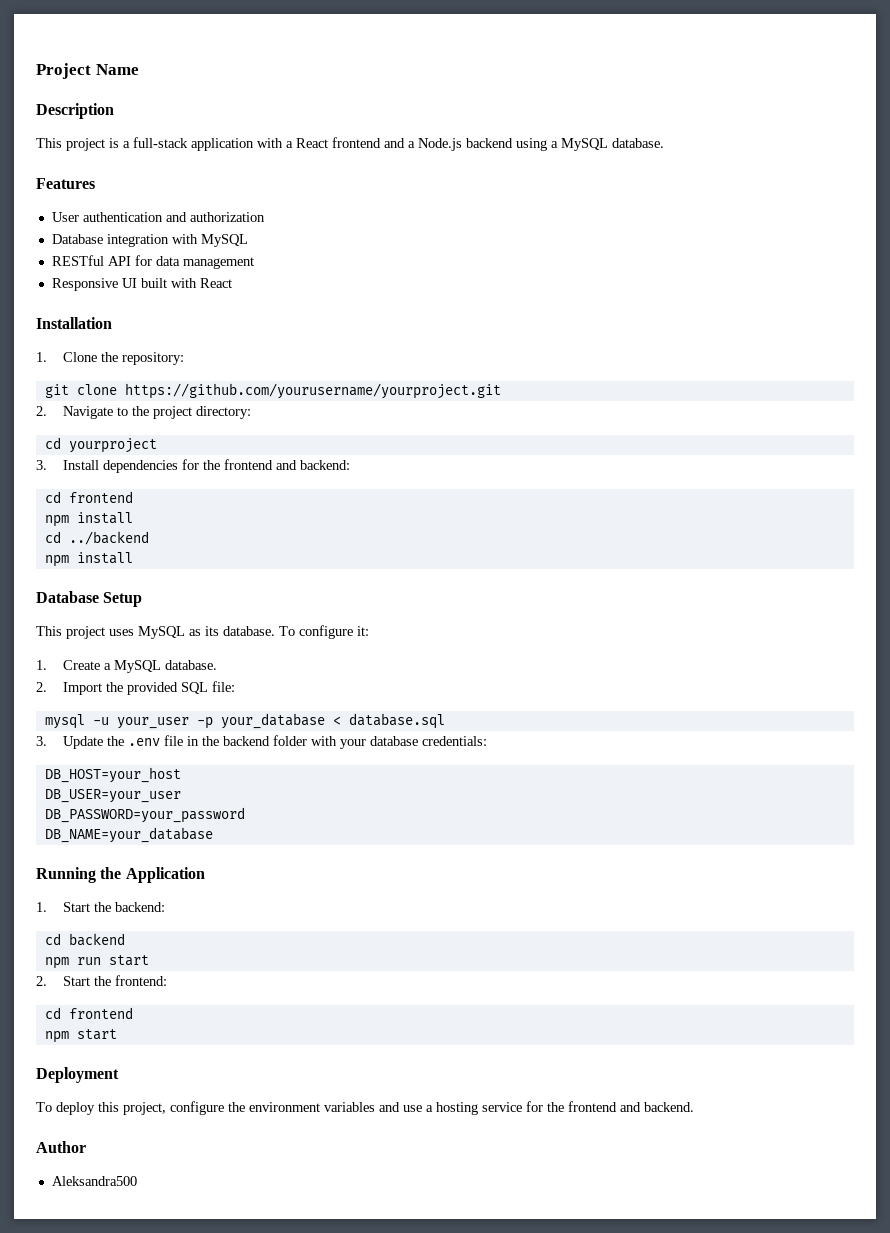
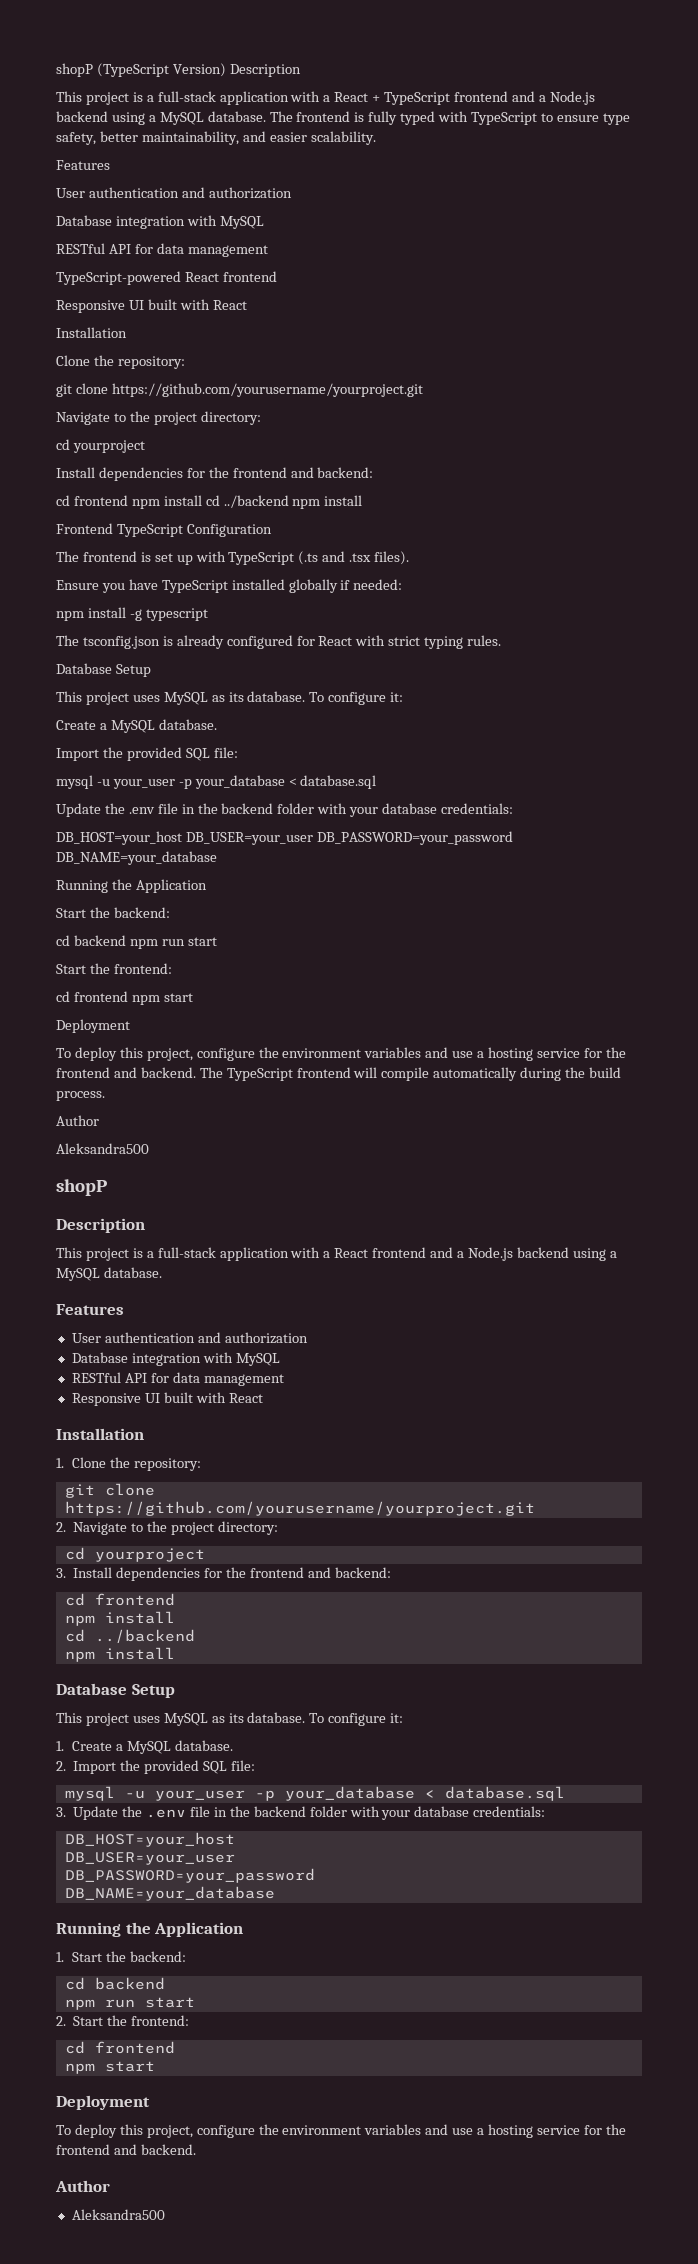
- Project Name
+ shopP (TypeScript Version) Description
+ This project is a full-stack application with a React + TypeScript frontend and a Node.js backend using a MySQL database. The frontend is fully typed with TypeScript to ensure type safety, better maintainability, and easier scalability.
+ Features
+ User authentication and authorization
+ Database integration with MySQL
+ RESTful API for data management
+ TypeScript-powered React frontend
+ Responsive UI built with React
+ Installation
+ Clone the repository:
+ git clone https://github.com/yourusername/yourproject.git
+ Navigate to the project directory:
+ cd yourproject
+ Install dependencies for the frontend and backend:
+ cd frontend npm install cd ../backend npm install
+ Frontend TypeScript Configuration
+ The frontend is set up with TypeScript (.ts and .tsx files).
+ Ensure you have TypeScript installed globally if needed:
+ npm install -g typescript
+ The tsconfig.json is already configured for React with strict typing rules.
+ Database Setup
+ This project uses MySQL as its database. To configure it:
+ Create a MySQL database.
+ Import the provided SQL file:
+ mysql -u your_user -p your_database < database.sql
+ Update the .env file in the backend folder with your database credentials:
+ DB_HOST=your_host DB_USER=your_user DB_PASSWORD=your_password DB_NAME=your_database
+ Running the Application
+ Start the backend:
+ cd backend npm run start
+ Start the frontend:
+ cd frontend npm start
+ Deployment
+ To deploy this project, configure the environment variables and use a hosting service for the frontend and backend. The TypeScript frontend will compile automatically during the build process.
+ Author
+ Aleksandra500
+ shopP

